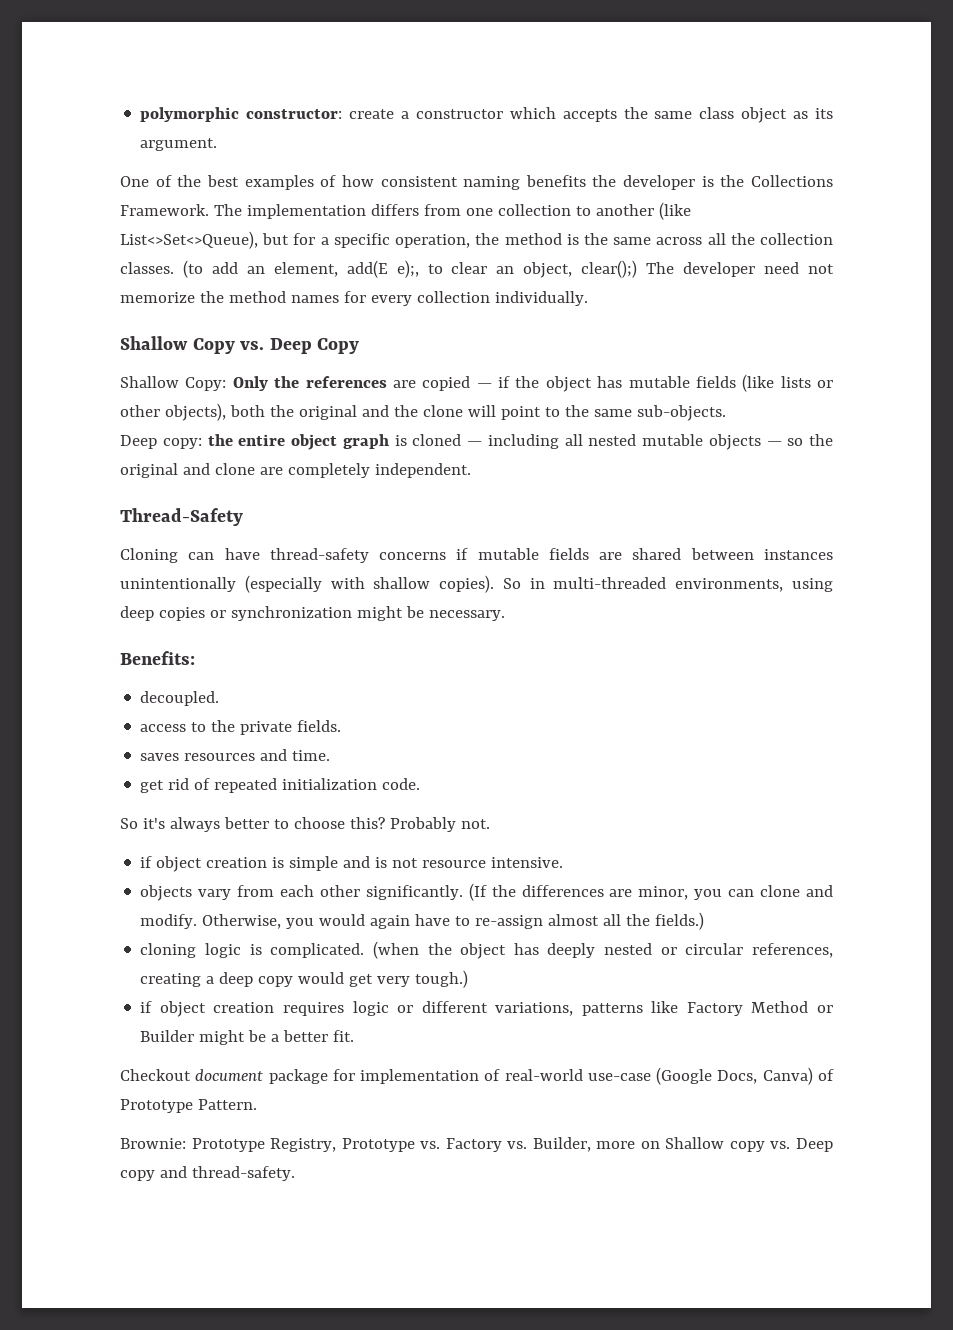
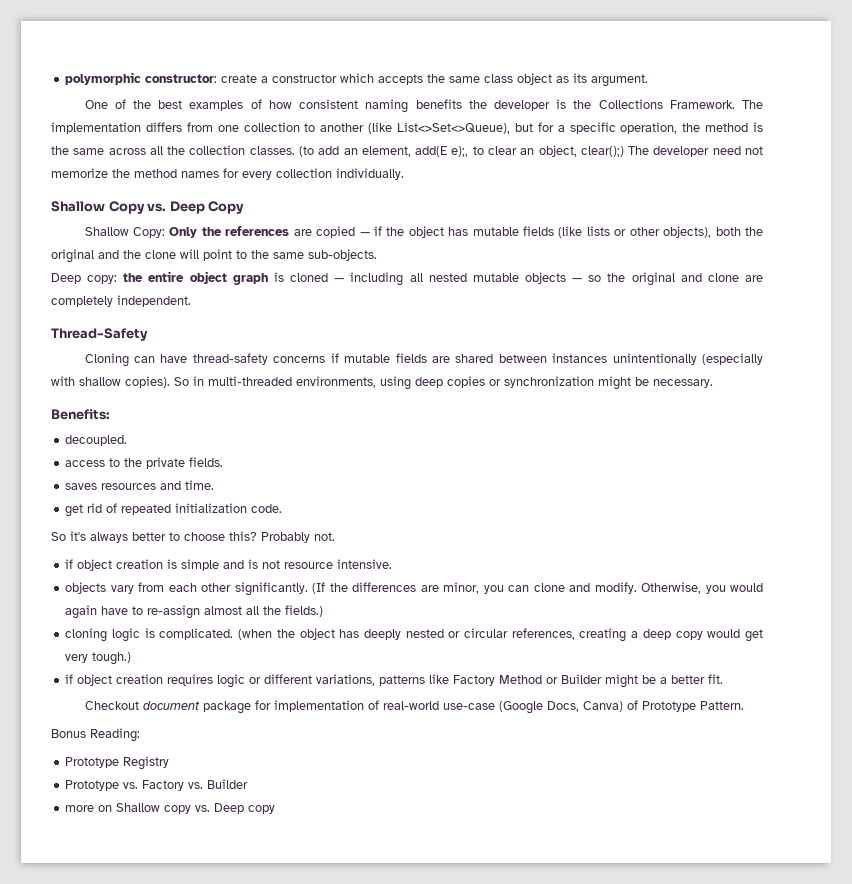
- Brownie: Prototype Registry, Prototype vs. Factory vs. Builder, more on Shallow copy vs. Deep copy and thread-safety.
+ Bonus Reading:
+ Prototype Registry
+ Prototype vs. Factory vs. Builder
+ more on Shallow copy vs. Deep copy

